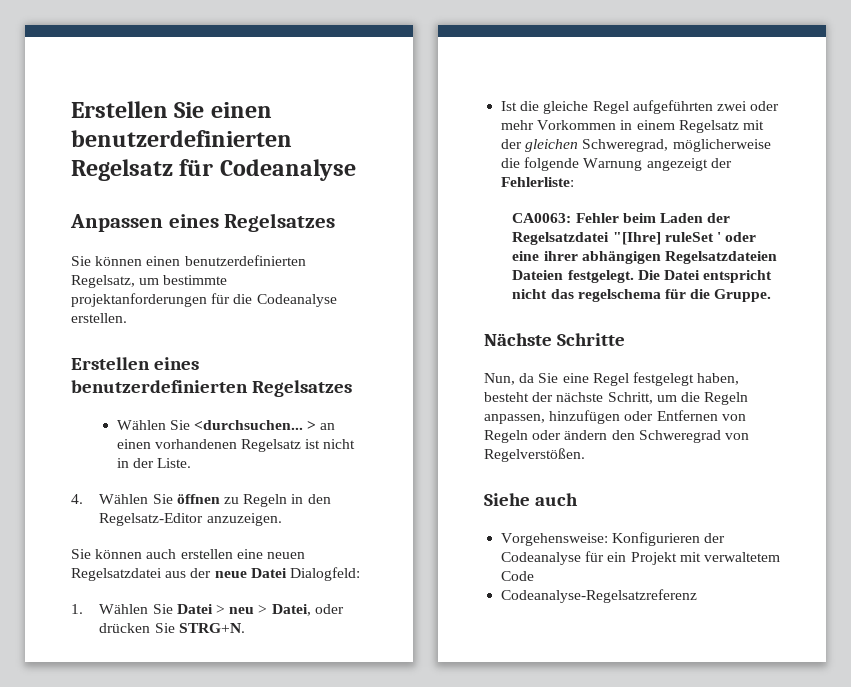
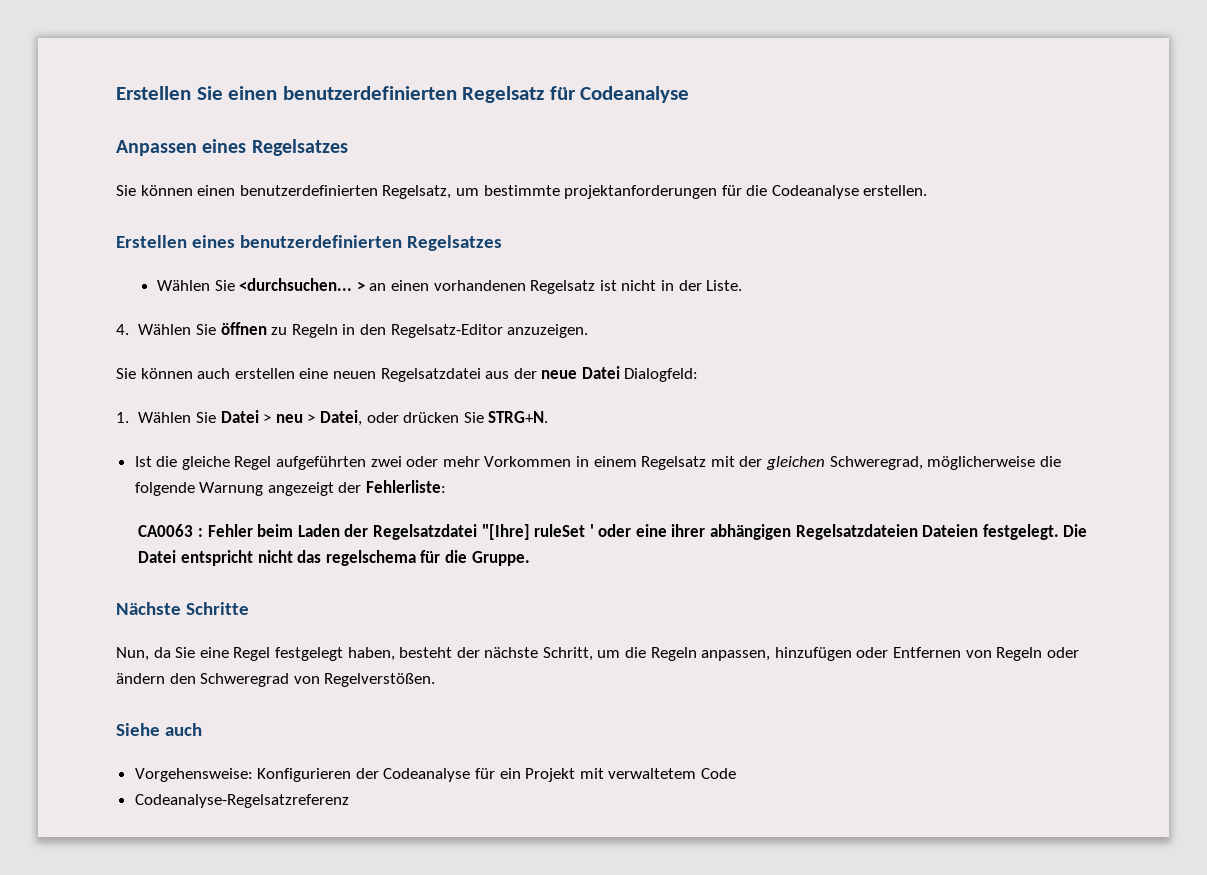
- CA0063: Fehler beim Laden der Regelsatzdatei "[Ihre] ruleSet ' oder eine ihrer abhängigen Regelsatzdateien Dateien festgelegt.
+ CA0063 : Fehler beim Laden der Regelsatzdatei "[Ihre] ruleSet ' oder eine ihrer abhängigen Regelsatzdateien Dateien festgelegt.

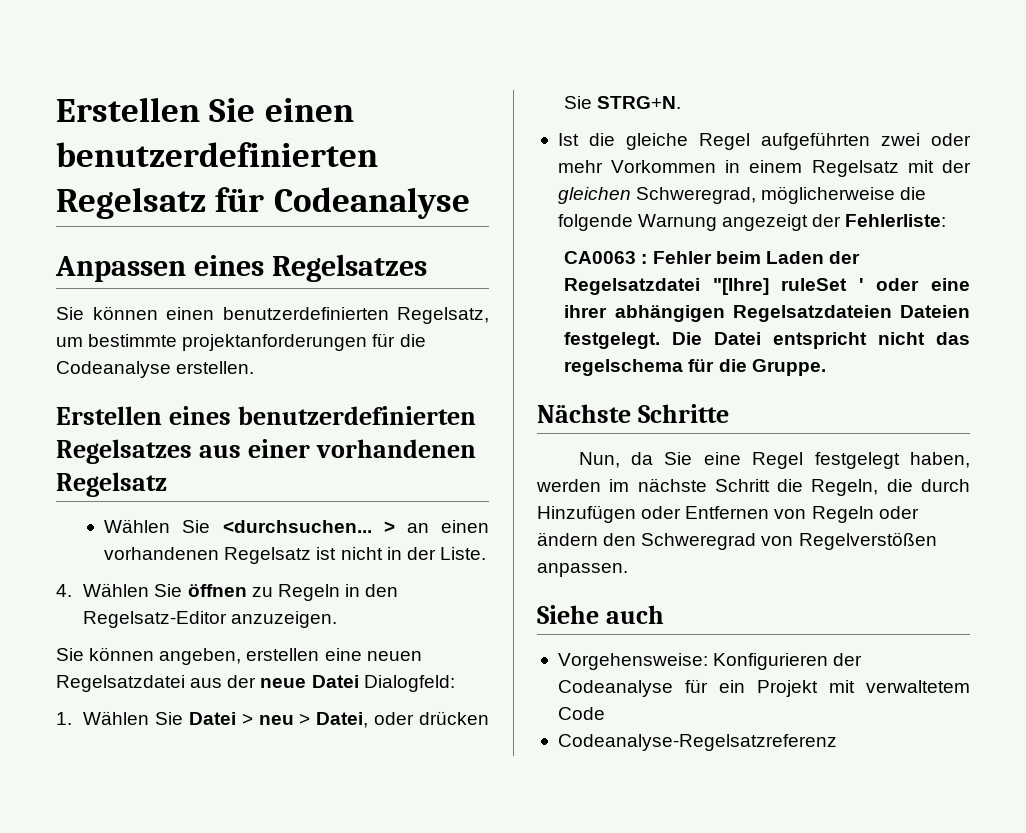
- Erstellen eines benutzerdefinierten Regelsatzes
+ Erstellen eines benutzerdefinierten Regelsatzes aus einer vorhandenen Regelsatz
- Sie können auch erstellen eine neuen Regelsatzdatei aus der neue Datei Dialogfeld:
+ Sie können angeben, erstellen eine neuen Regelsatzdatei aus der neue Datei Dialogfeld:
- Nun, da Sie eine Regel festgelegt haben, besteht der nächste Schritt, um die Regeln anpassen, hinzufügen oder Entfernen von Regeln oder ändern den Schweregrad von Regelverstößen.
+ Nun, da Sie eine Regel festgelegt haben, werden im nächste Schritt die Regeln, die durch Hinzufügen oder Entfernen von Regeln oder ändern den Schweregrad von Regelverstößen anpassen.

